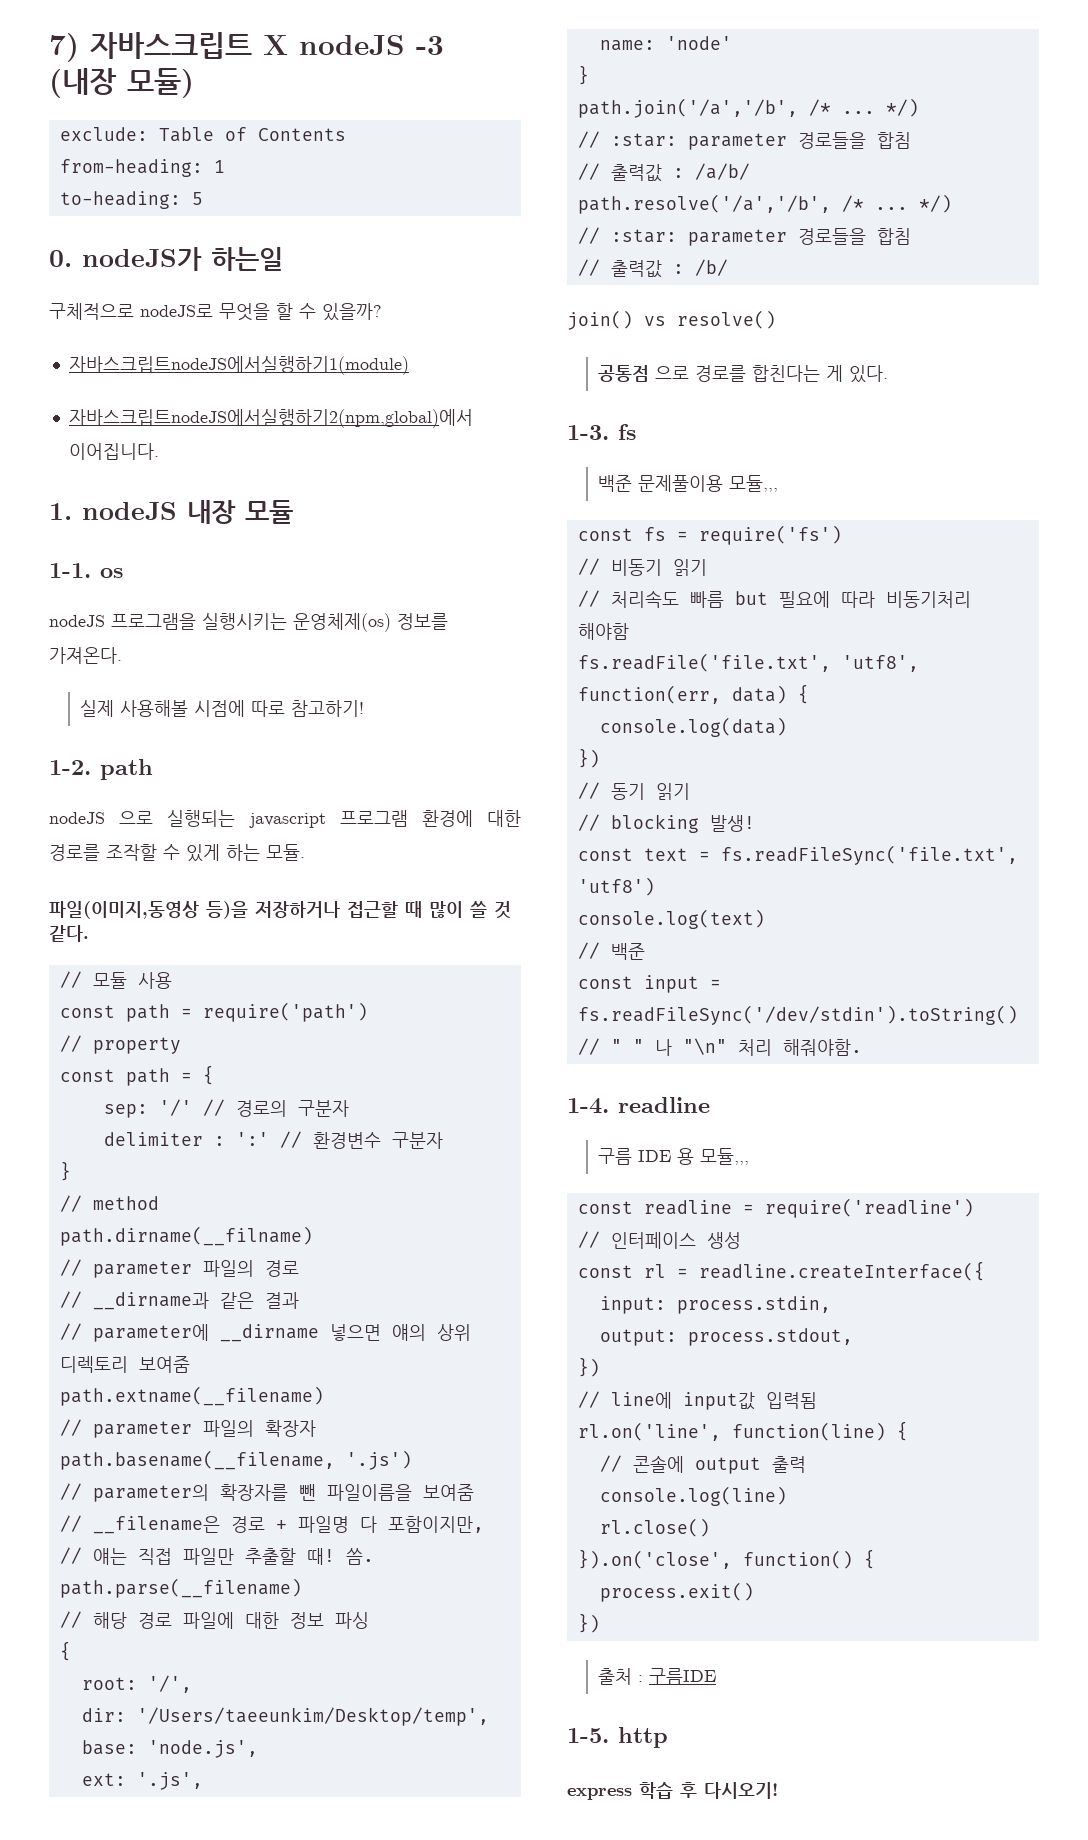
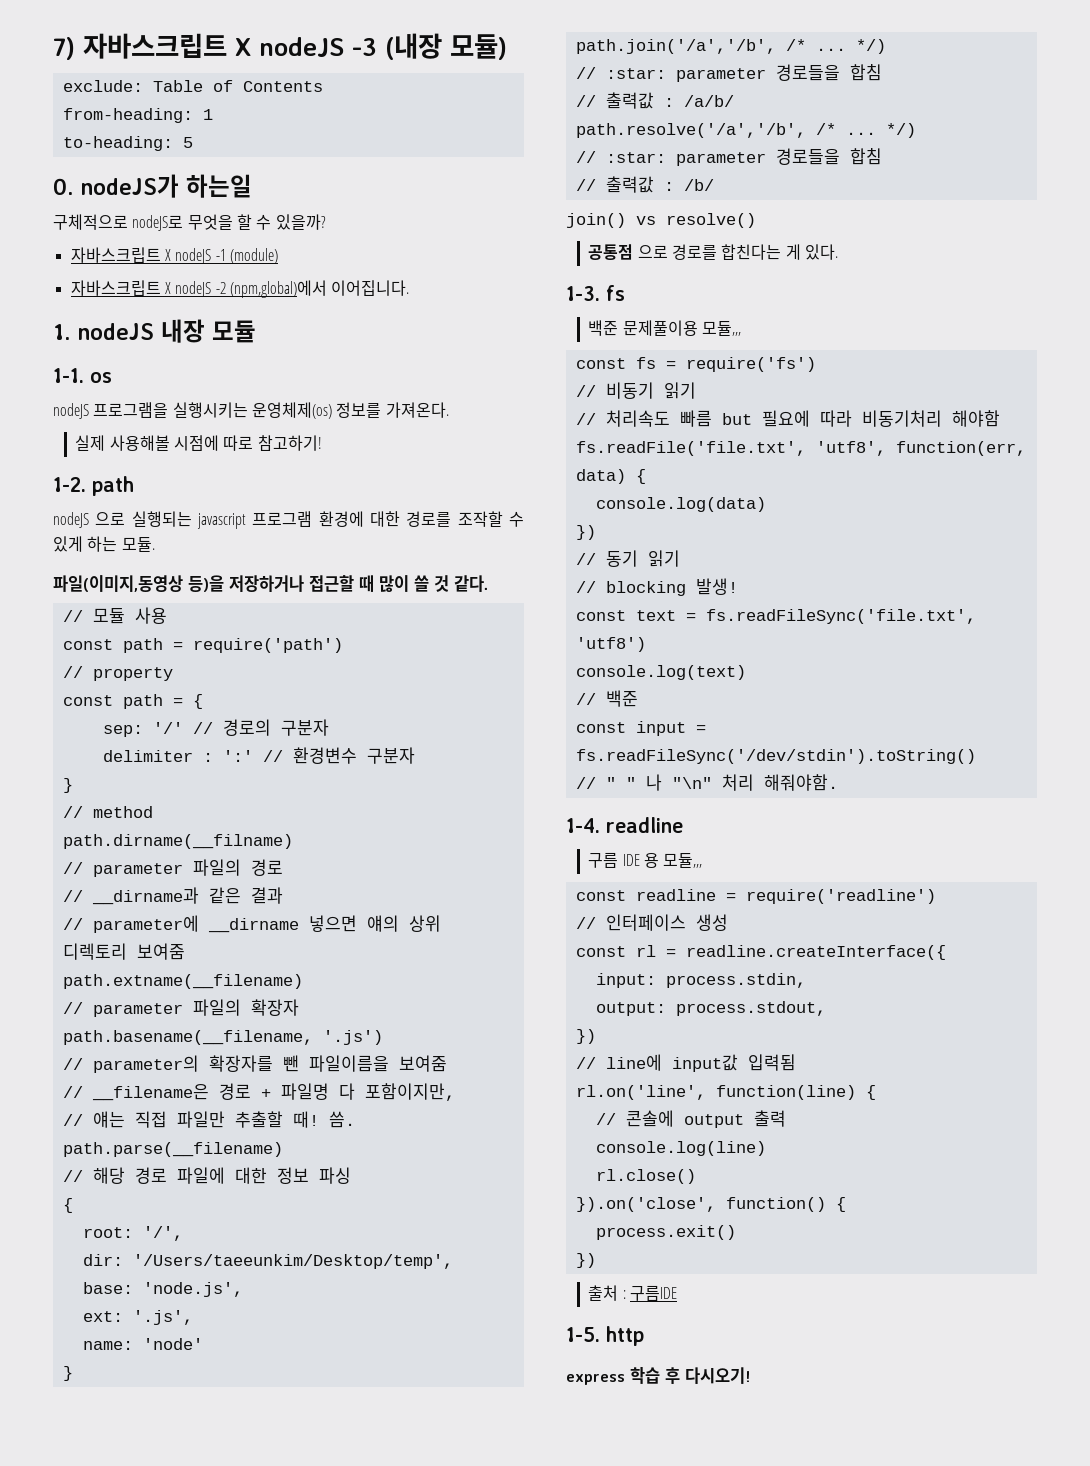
- 자바스크립트nodeJS에서실행하기1(module)
- 자바스크립트nodeJS에서실행하기2(npm,global)에서 이어집니다.
+ 자바스크립트 X nodeJS -1 (module)
+ 자바스크립트 X nodeJS -2 (npm,global)에서 이어집니다.

